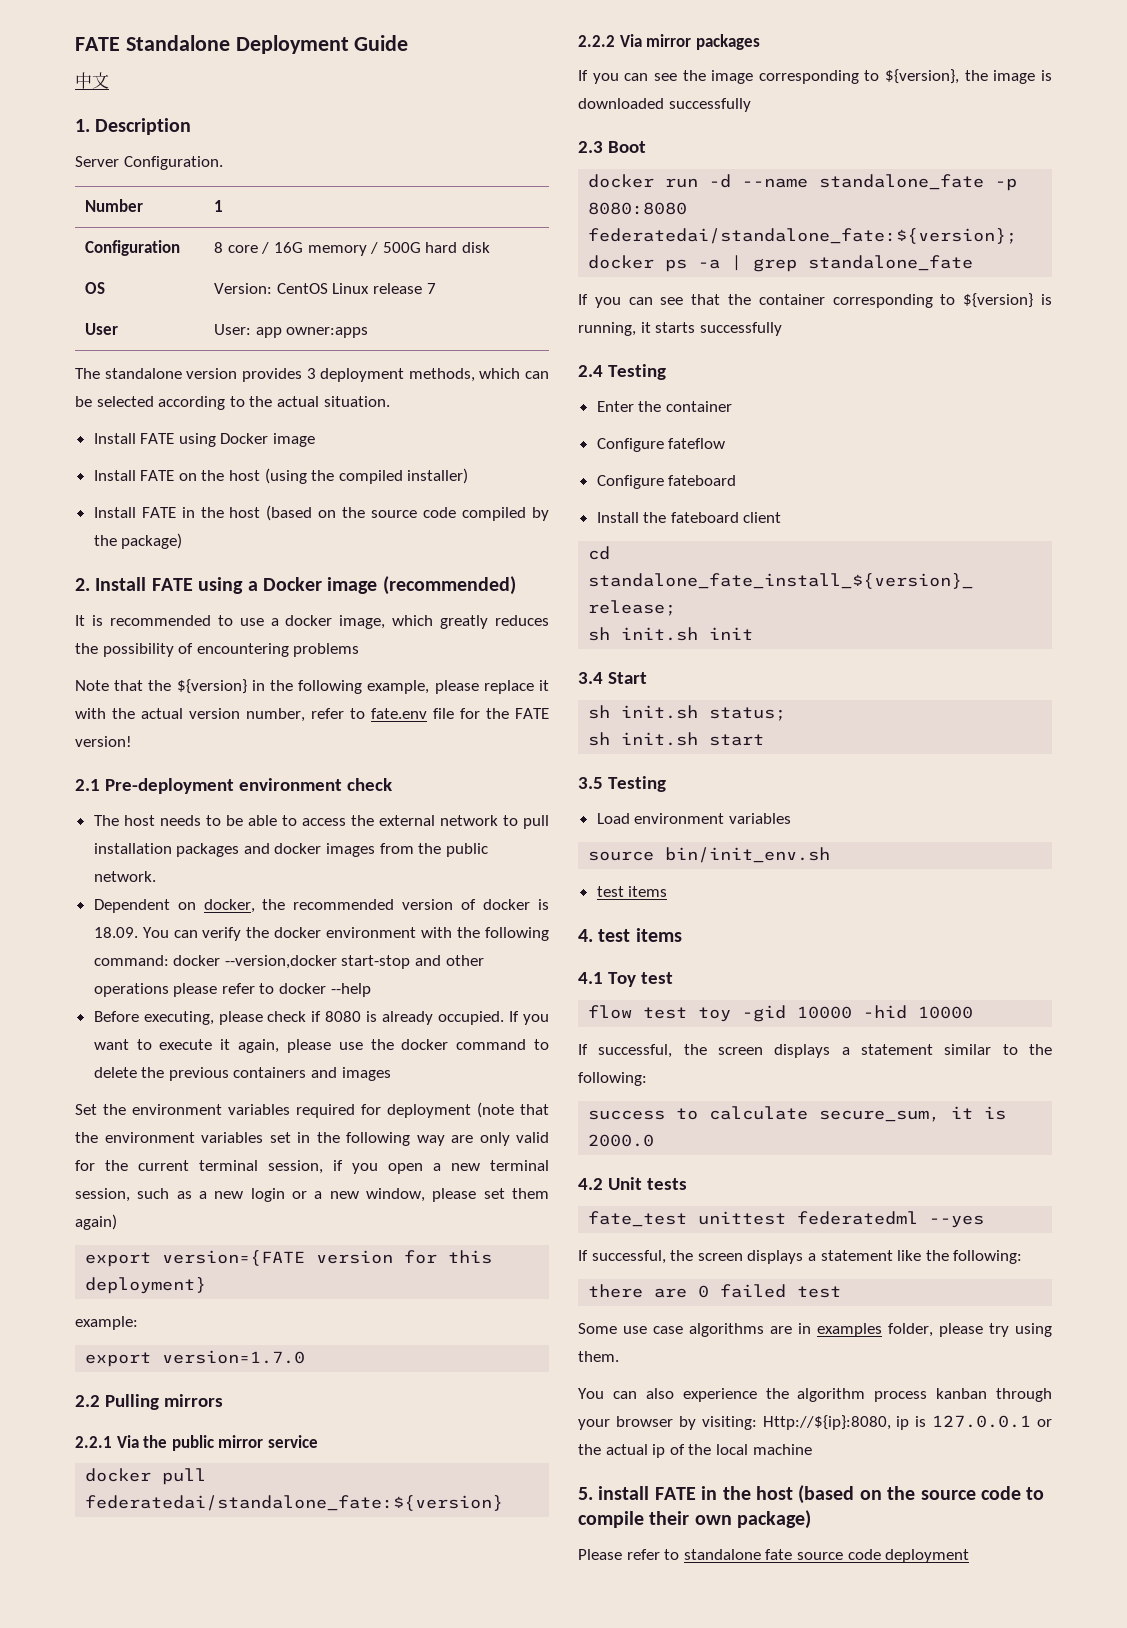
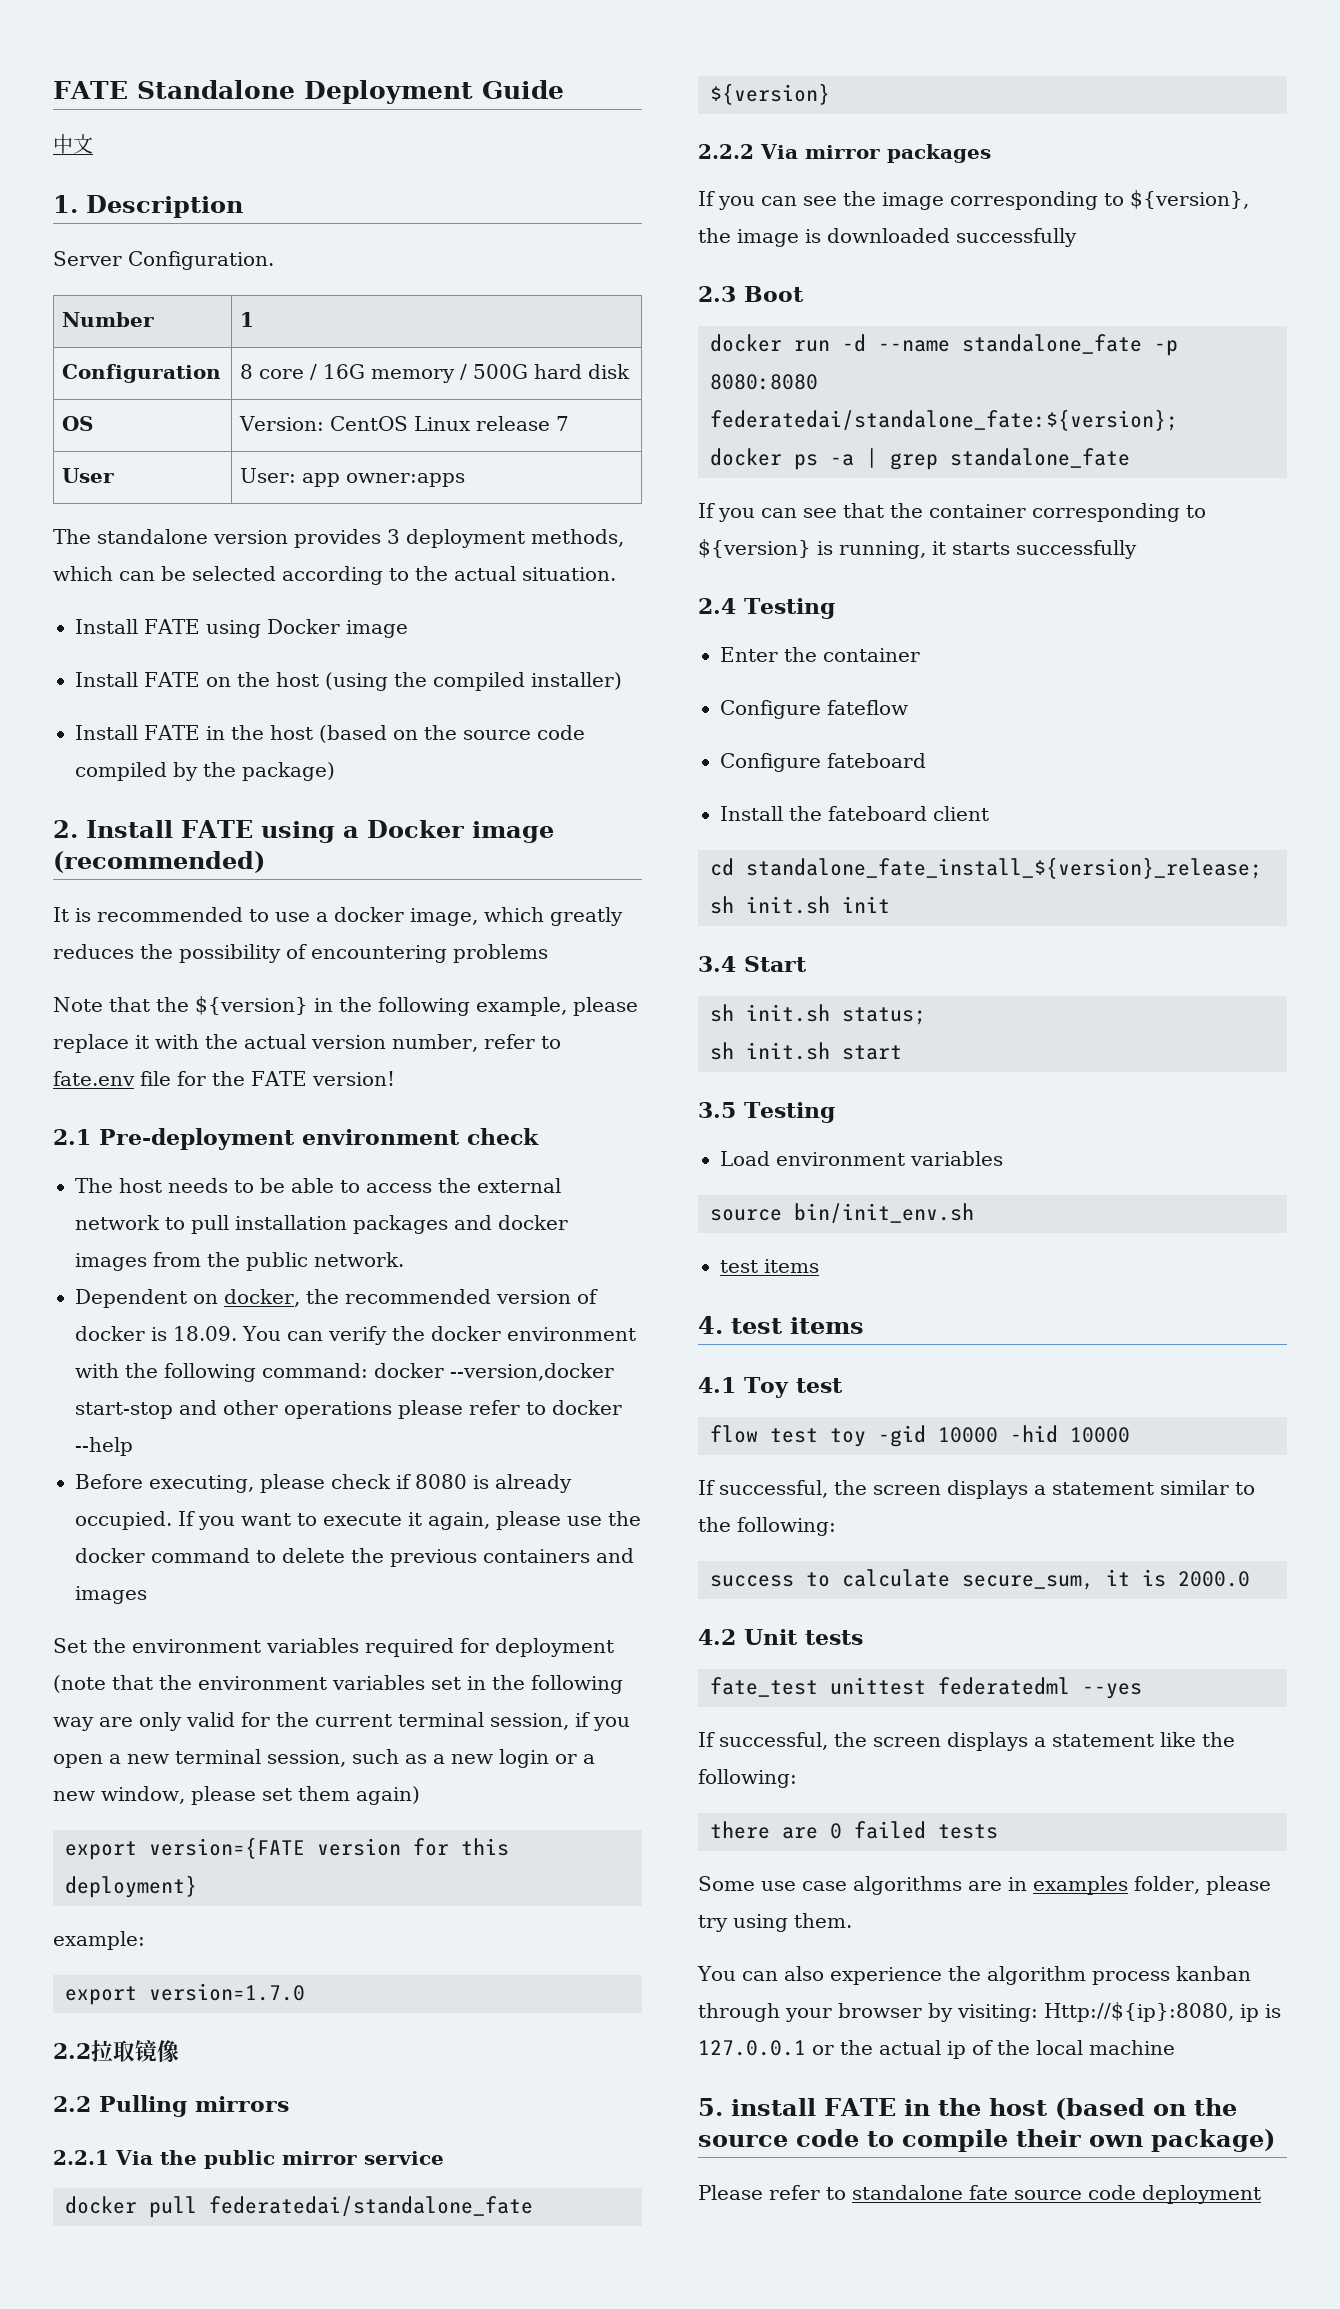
+ 2.2拉取镜像
- docker pull federatedai/standalone_fate:${version}
+ docker pull federatedai/standalone_fate ${version}
- there are 0 failed test
+ there are 0 failed tests

